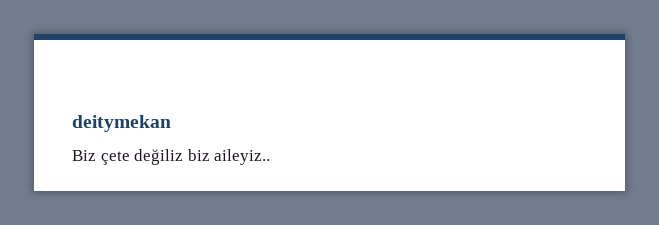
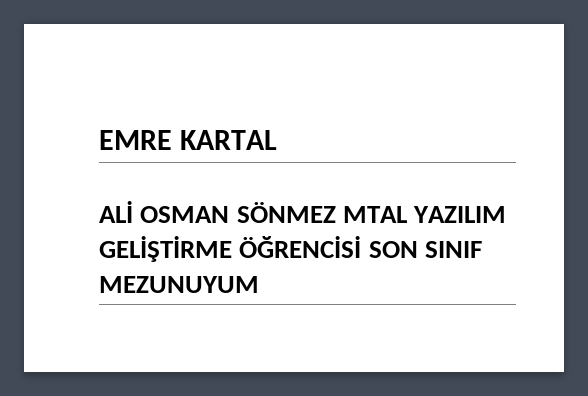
- deitymekan
- Biz çete değiliz biz aileyiz..
+ EMRE KARTAL
+ ALİ OSMAN SÖNMEZ MTAL YAZILIM GELİŞTİRME ÖĞRENCİSİ SON SINIF MEZUNUYUM

